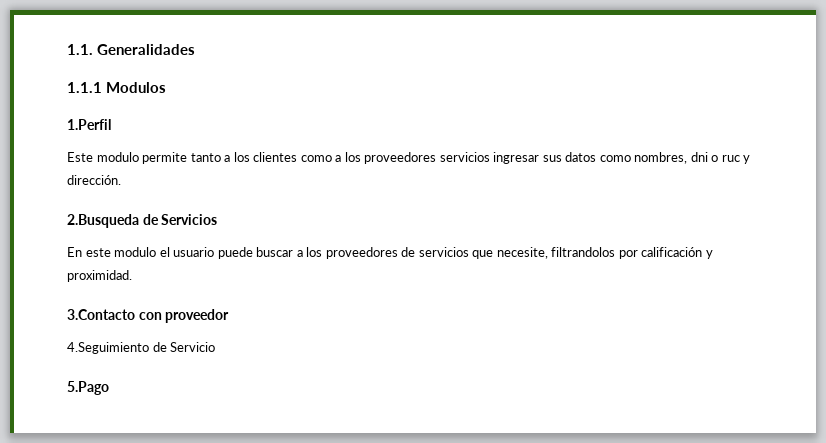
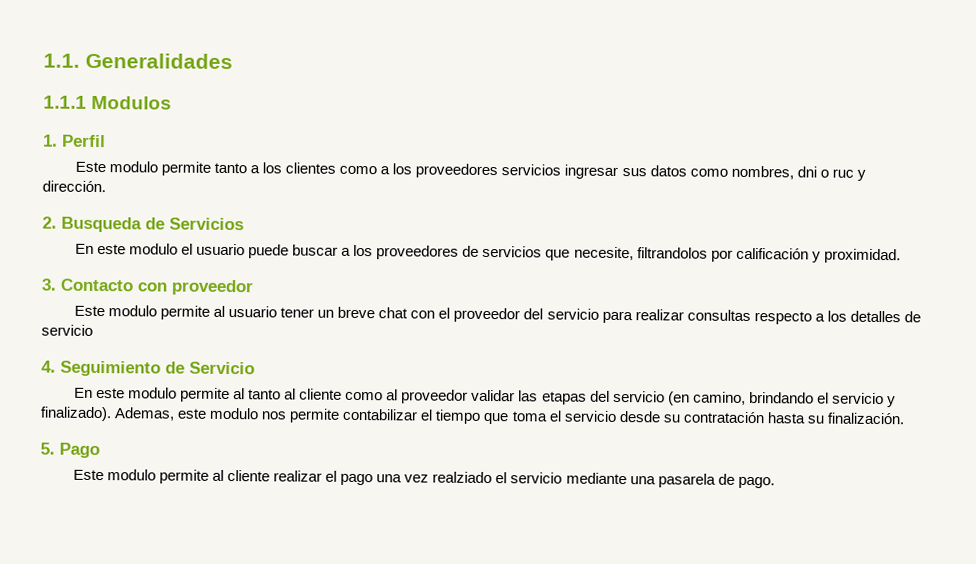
- 1.Perfil
+ 1. Perfil
- 2.Busqueda de Servicios
+ 2. Busqueda de Servicios
- 3.Contacto con proveedor
+ 3. Contacto con proveedor
- 4.Seguimiento de Servicio
- 5.Pago
+ Este modulo permite al usuario tener un breve chat con el proveedor del servicio para realizar consultas respecto a los detalles de servicio
+ 4. Seguimiento de Servicio
+ En este modulo permite al tanto al cliente como al proveedor validar las etapas del servicio (en camino, brindando el servicio y finalizado). Ademas, este modulo nos permite contabilizar el tiempo que toma el servicio desde su contratación hasta su finalización.
+ 5. Pago
+ Este modulo permite al cliente realizar el pago una vez realziado el servicio mediante una pasarela de pago.

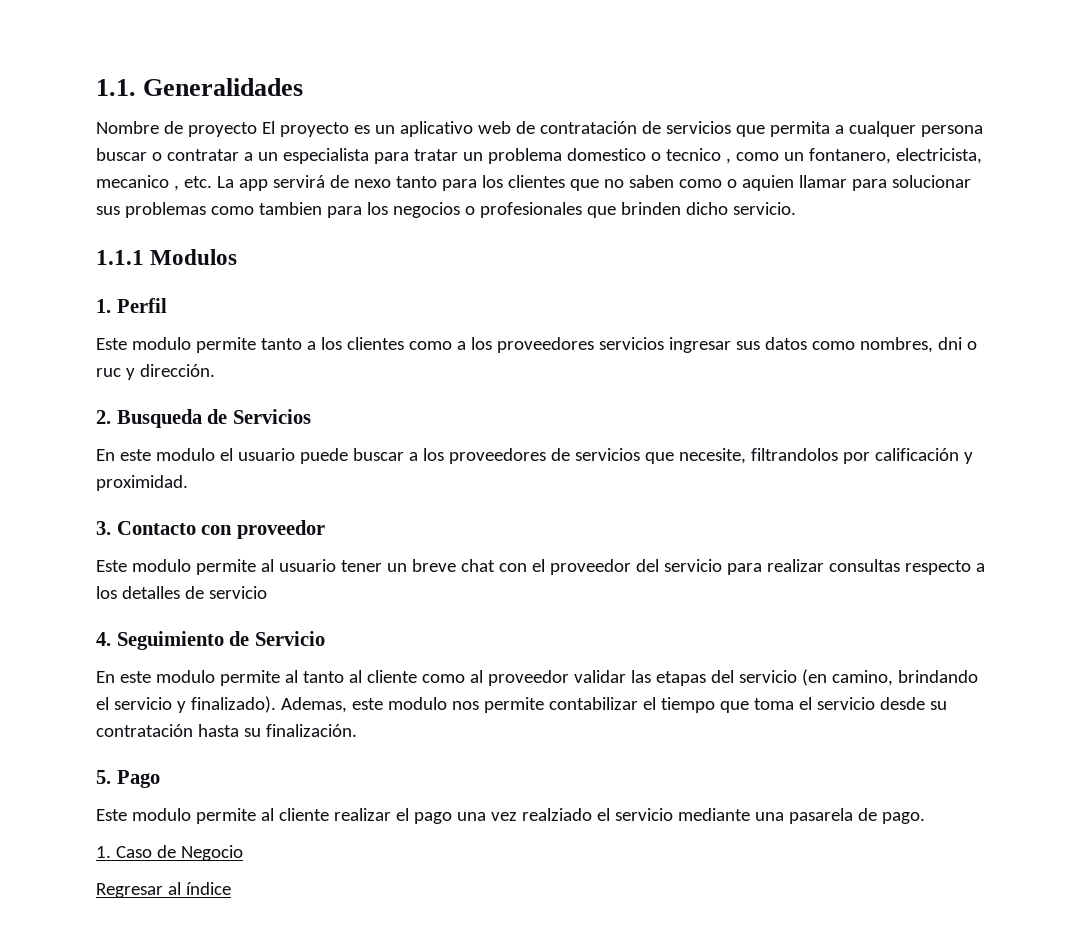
+ Nombre de proyecto El proyecto es un aplicativo web de contratación de servicios que permita a cualquer persona buscar o contratar a un especialista para tratar un problema domestico o tecnico , como un fontanero, electricista, mecanico , etc. La app servirá de nexo tanto para los clientes que no saben como o aquien llamar para solucionar sus problemas como tambien para los negocios o profesionales que brinden dicho servicio.
+ 1. Caso de Negocio
+ Regresar al índice

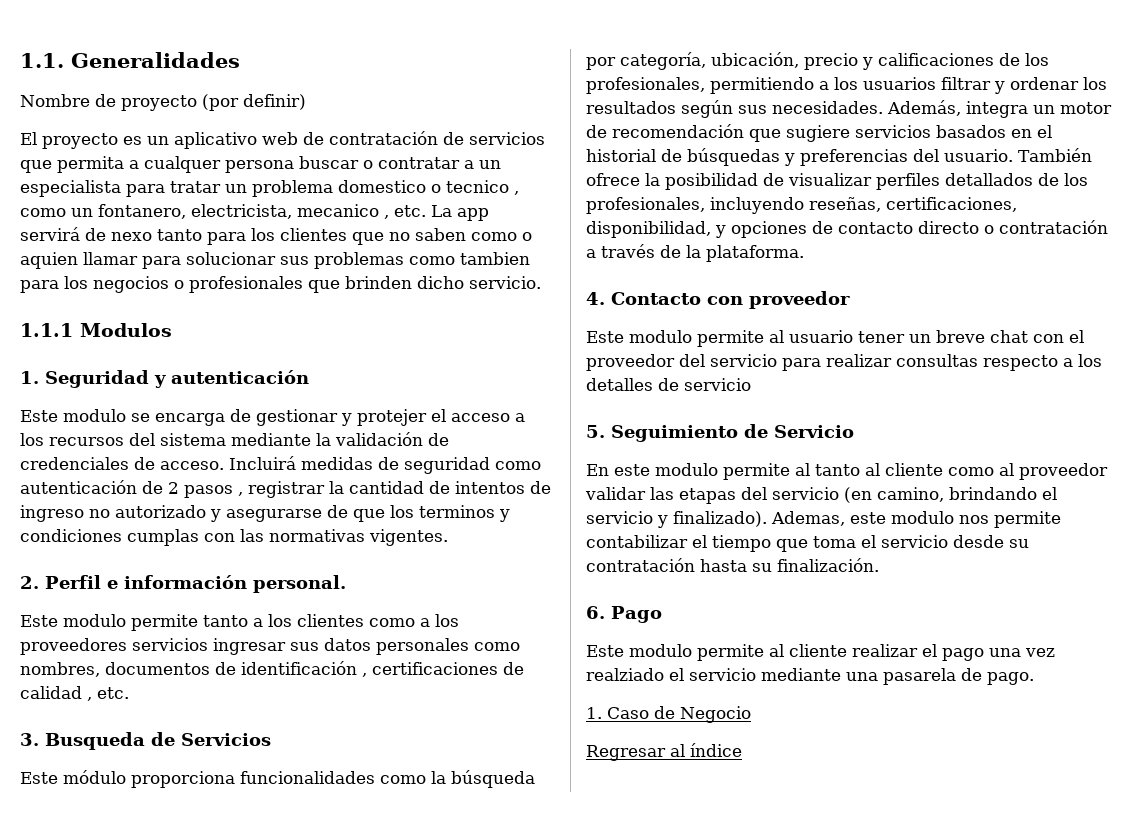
- Nombre de proyecto El proyecto es un aplicativo web de contratación de servicios que permita a cualquer persona buscar o contratar a un especialista para tratar un problema domestico o tecnico , como un fontanero, electricista, mecanico , etc. La app servirá de nexo tanto para los clientes que no saben como o aquien llamar para solucionar sus problemas como tambien para los negocios o profesionales que brinden dicho servicio.
+ Nombre de proyecto (por definir)
+ El proyecto es un aplicativo web de contratación de servicios que permita a cualquer persona buscar o contratar a un especialista para tratar un problema domestico o tecnico , como un fontanero, electricista, mecanico , etc. La app servirá de nexo tanto para los clientes que no saben como o aquien llamar para solucionar sus problemas como tambien para los negocios o profesionales que brinden dicho servicio.
- 1. Perfil
+ 1. Seguridad y autenticación
+ Este modulo se encarga de gestionar y protejer el acceso a los recursos del sistema mediante la validación de credenciales de acceso. Incluirá medidas de seguridad como autenticación de 2 pasos , registrar la cantidad de intentos de ingreso no autorizado y asegurarse de que los terminos y condiciones cumplas con las normativas vigentes.
+ 2. Perfil e información personal.
- Este modulo permite tanto a los clientes como a los proveedores servicios ingresar sus datos como nombres, dni o ruc y dirección.
- 2. Busqueda de Servicios
- En este modulo el usuario puede buscar a los proveedores de servicios que necesite, filtrandolos por calificación y proximidad.
- 3. Contacto con proveedor
+ Este modulo permite tanto a los clientes como a los proveedores servicios ingresar sus datos personales como nombres, documentos de identificación , certificaciones de calidad , etc.
+ 3. Busqueda de Servicios
+ Este módulo proporciona funcionalidades como la búsqueda por categoría, ubicación, precio y calificaciones de los profesionales, permitiendo a los usuarios filtrar y ordenar los resultados según sus necesidades. Además, integra un motor de recomendación que sugiere servicios basados en el historial de búsquedas y preferencias del usuario. También ofrece la posibilidad de visualizar perfiles detallados de los profesionales, incluyendo reseñas, certificaciones, disponibilidad, y opciones de contacto directo o contratación a través de la plataforma.
+ 4. Contacto con proveedor
- 4. Seguimiento de Servicio
+ 5. Seguimiento de Servicio
- 5. Pago
+ 6. Pago

